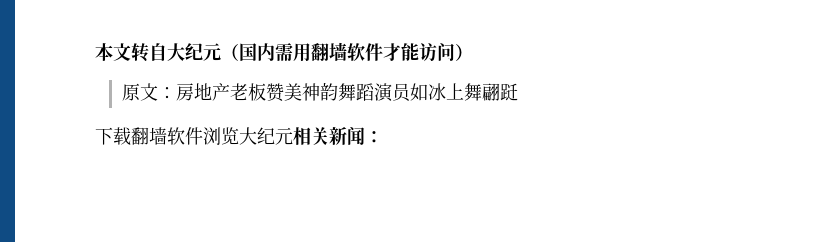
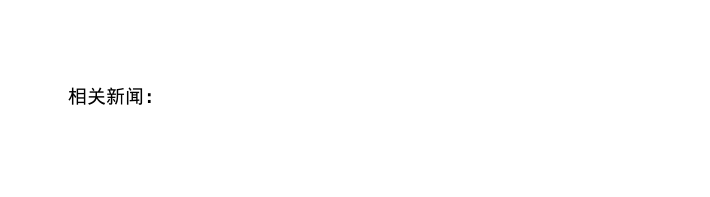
- 本文转自大纪元（国内需用翻墙软件才能访问）
- 原文：房地产老板赞美神韵舞蹈演员如冰上舞翩跹
- 下载翻墙软件浏览大纪元相关新闻：
+ 相关新闻：

